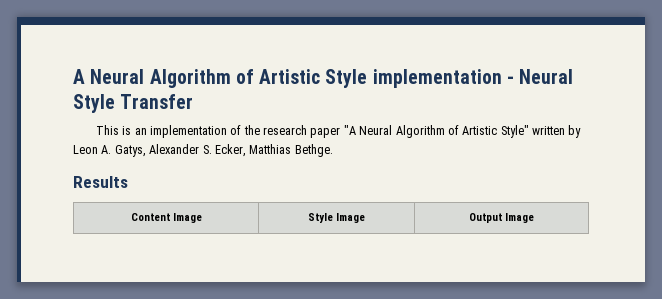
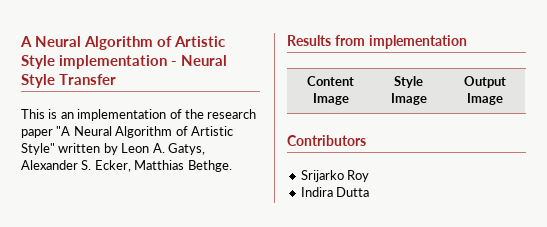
- Results
+ Results from implementation
+ Contributors
+ Srijarko Roy
+ Indira Dutta

